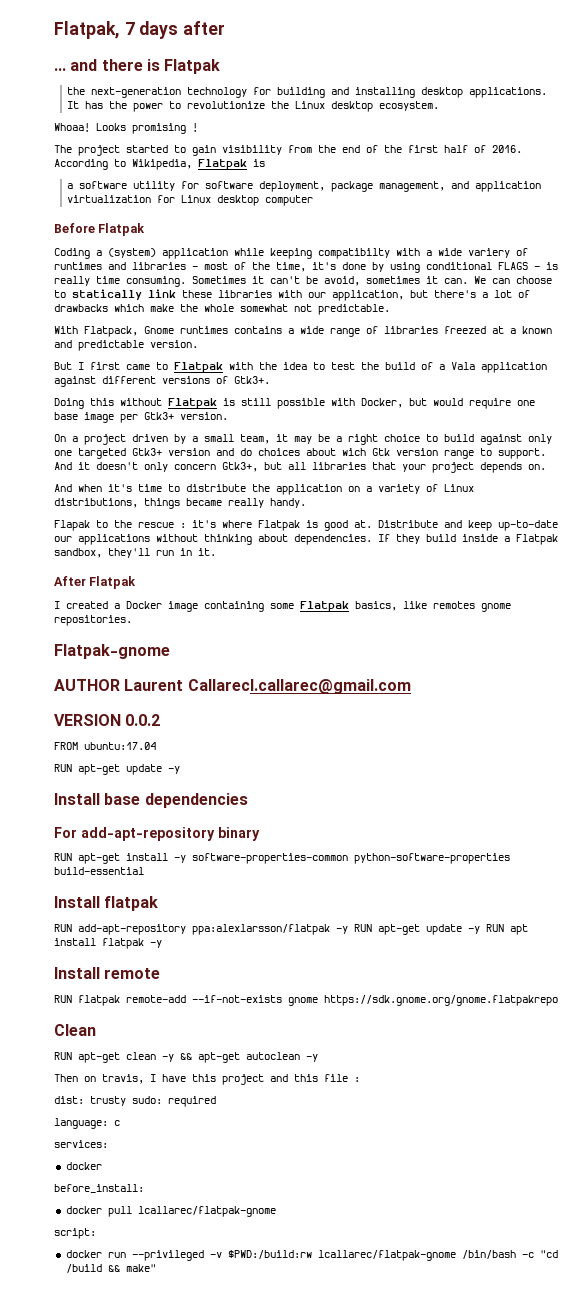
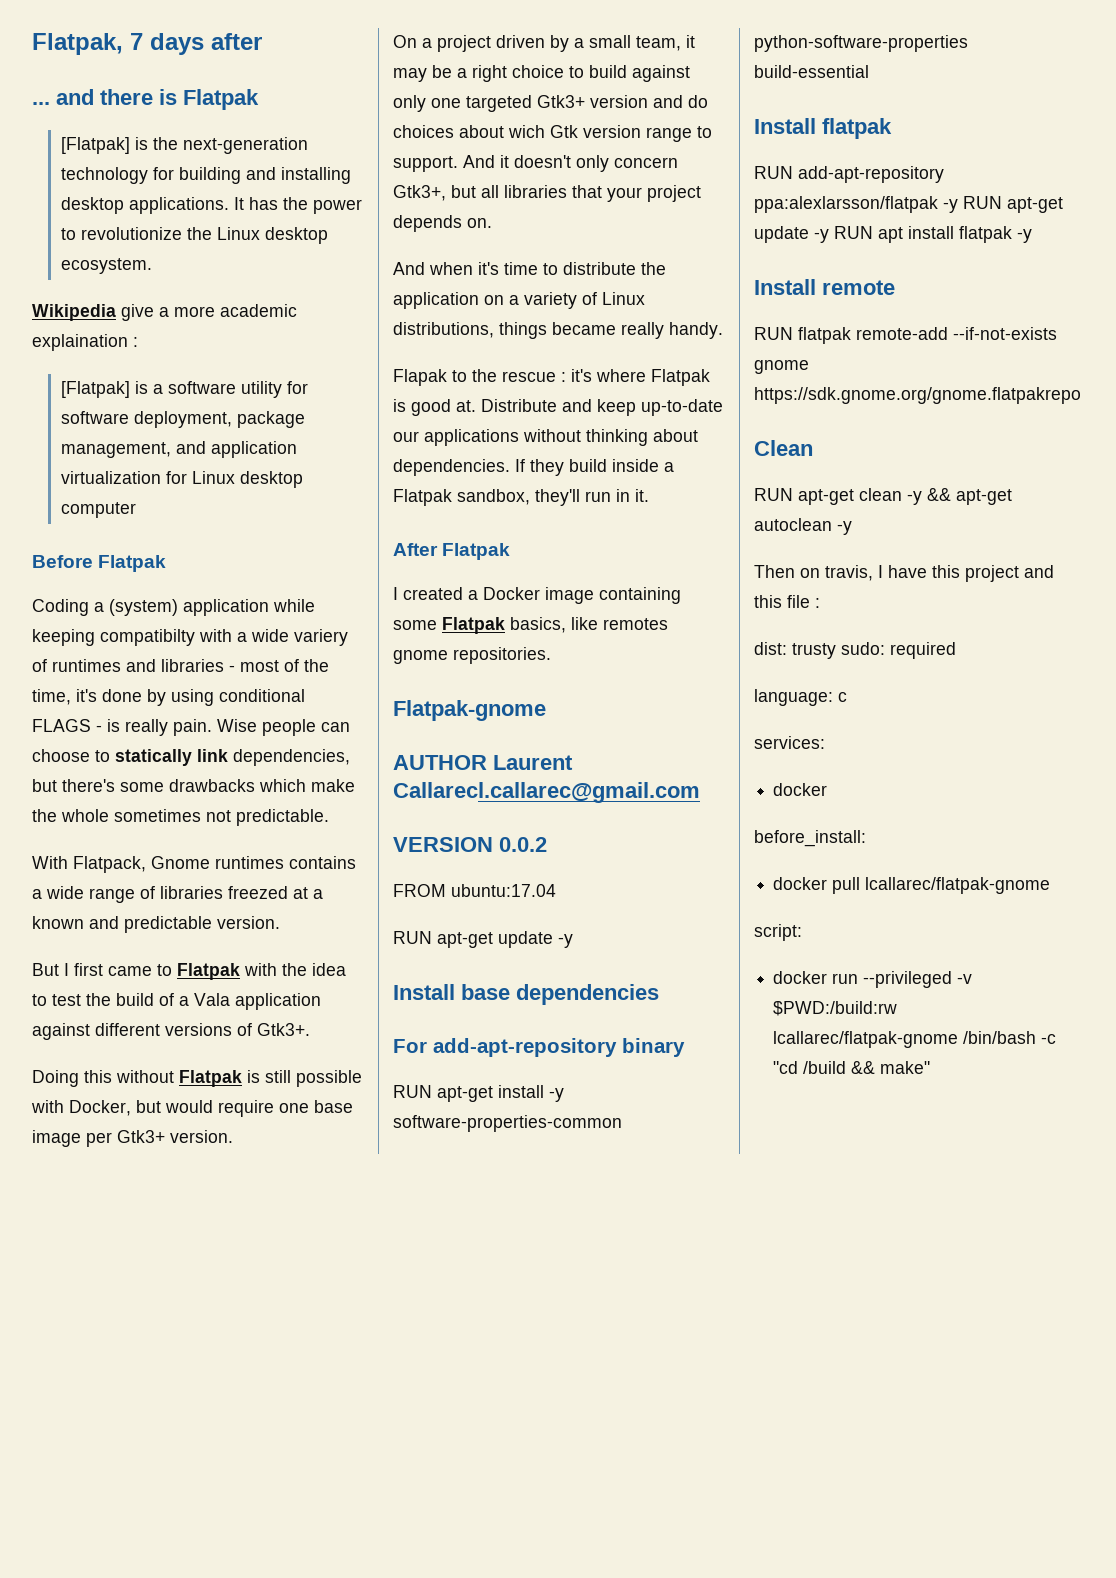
- the next-generation technology for building and installing desktop applications.
+ [Flatpak] is the next-generation technology for building and installing desktop applications.
- Whoaa! Looks promising !
- The project started to gain visibility from the end of the first half of 2016. According to Wikipedia, Flatpak is
- a software utility for software deployment, package management, and application virtualization for Linux desktop computer
+ Wikipedia give a more academic explaination :
+ [Flatpak] is a software utility for software deployment, package management, and application virtualization for Linux desktop computer
- Coding a (system) application while keeping compatibilty with a wide variery of runtimes and libraries - most of the time, it's done by using conditional FLAGS - is really time consuming. Sometimes it can't be avoid, sometimes it can. We can choose to statically link these libraries with our application, but there's a lot of drawbacks which make the whole somewhat not predictable.
+ Coding a (system) application while keeping compatibilty with a wide variery of runtimes and libraries - most of the time, it's done by using conditional FLAGS - is really pain. Wise people can choose to statically link dependencies, but there's some drawbacks which make the whole sometimes not predictable.

